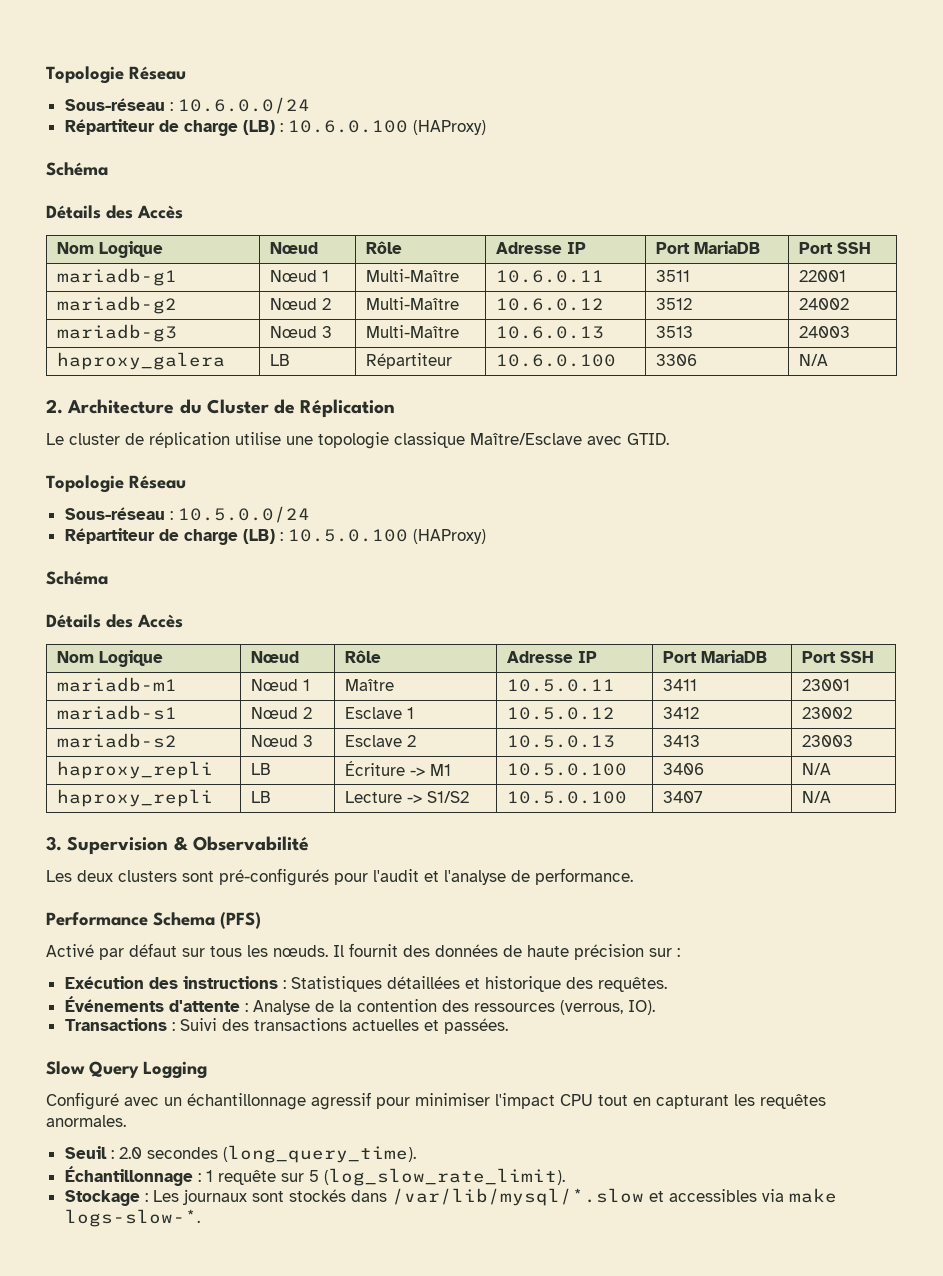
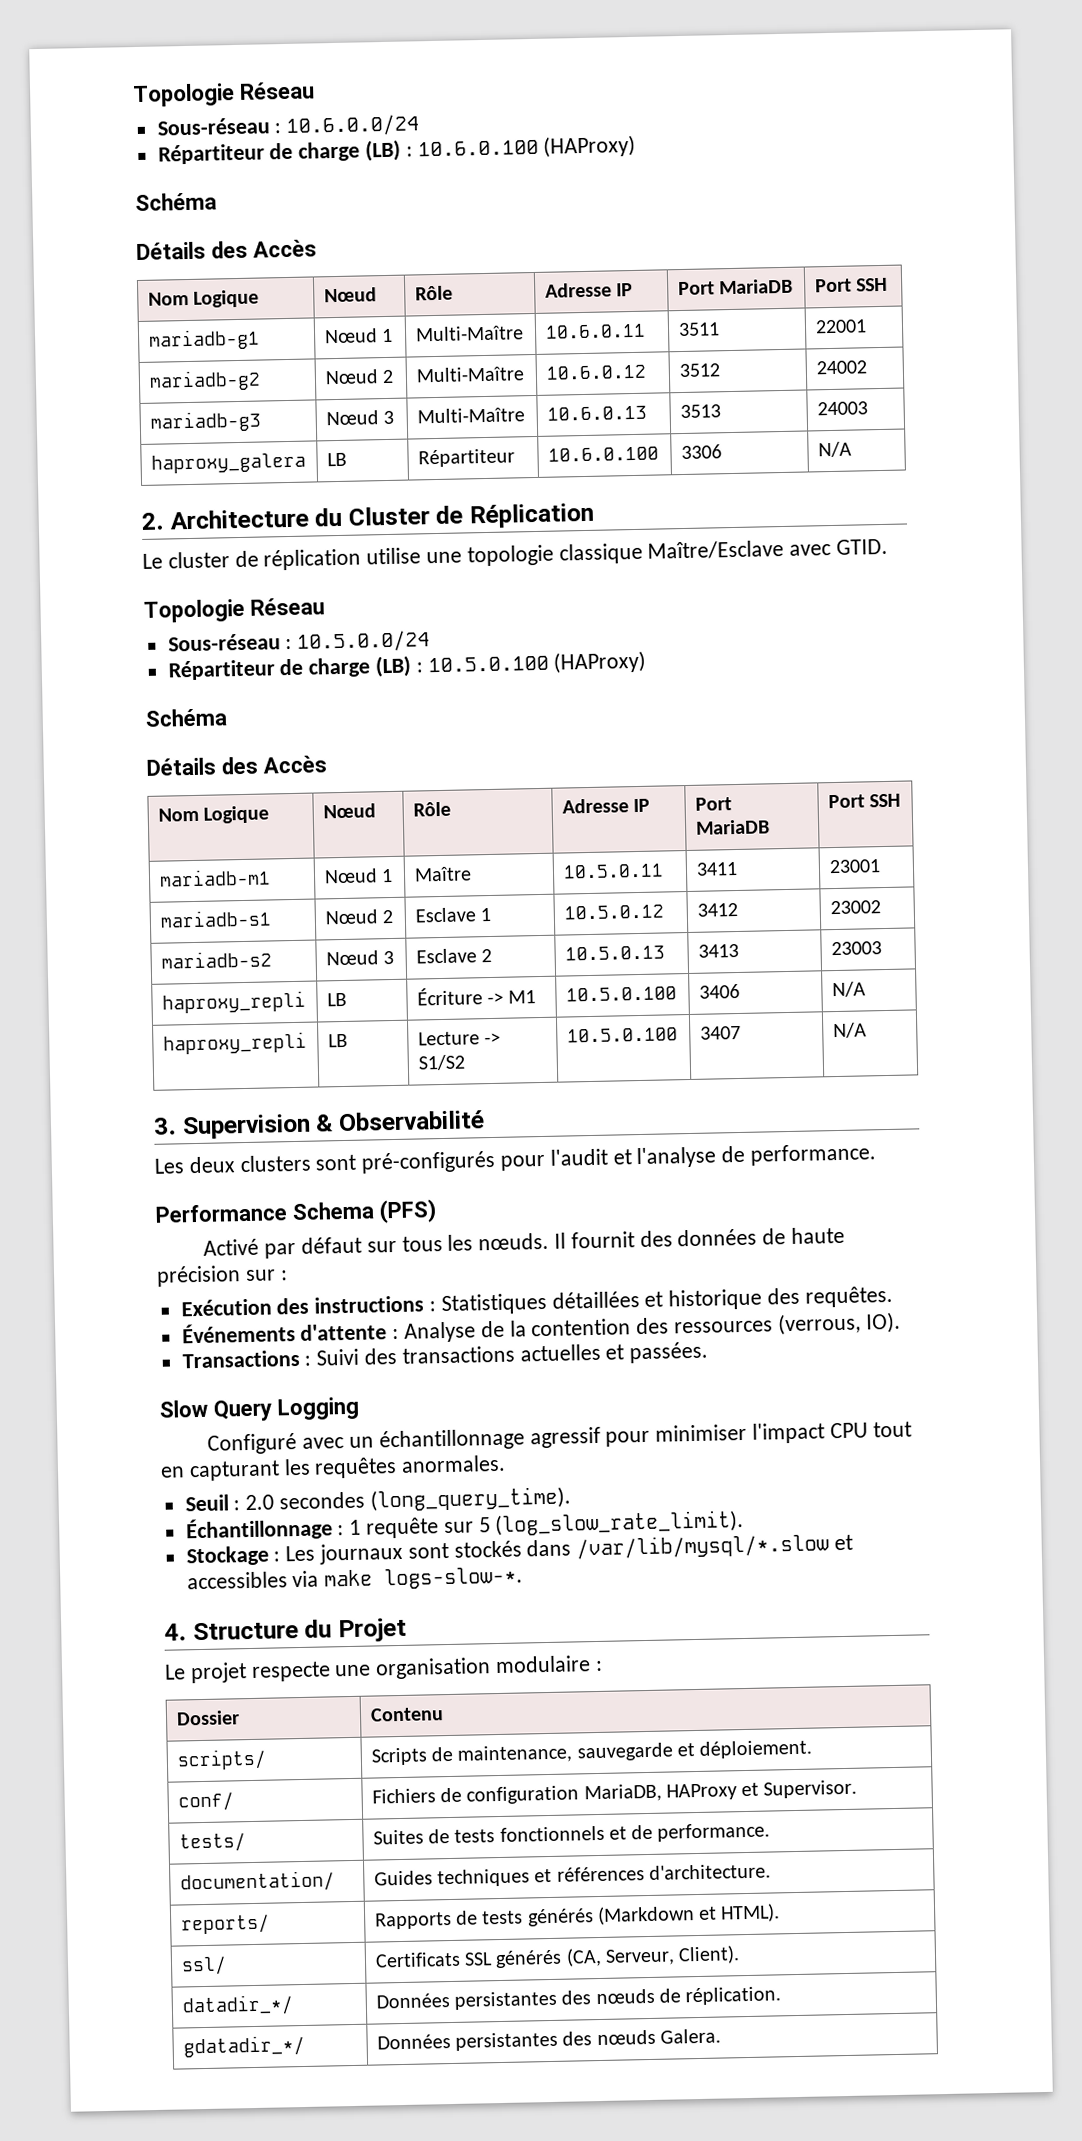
+ 4. Structure du Projet
+ Le projet respecte une organisation modulaire :
+ Dossier | Contenu
+ scripts/ | Scripts de maintenance, sauvegarde et déploiement.
+ conf/ | Fichiers de configuration MariaDB, HAProxy et Supervisor.
+ tests/ | Suites de tests fonctionnels et de performance.
+ documentation/ | Guides techniques et références d'architecture.
+ reports/ | Rapports de tests générés (Markdown et HTML).
+ ssl/ | Certificats SSL générés (CA, Serveur, Client).
+ datadir_*/ | Données persistantes des nœuds de réplication.
+ gdatadir_*/ | Données persistantes des nœuds Galera.

